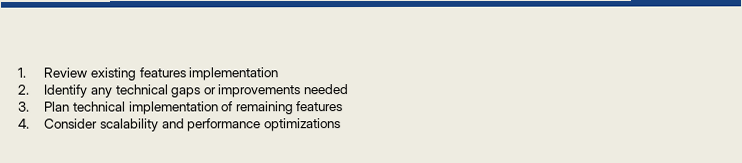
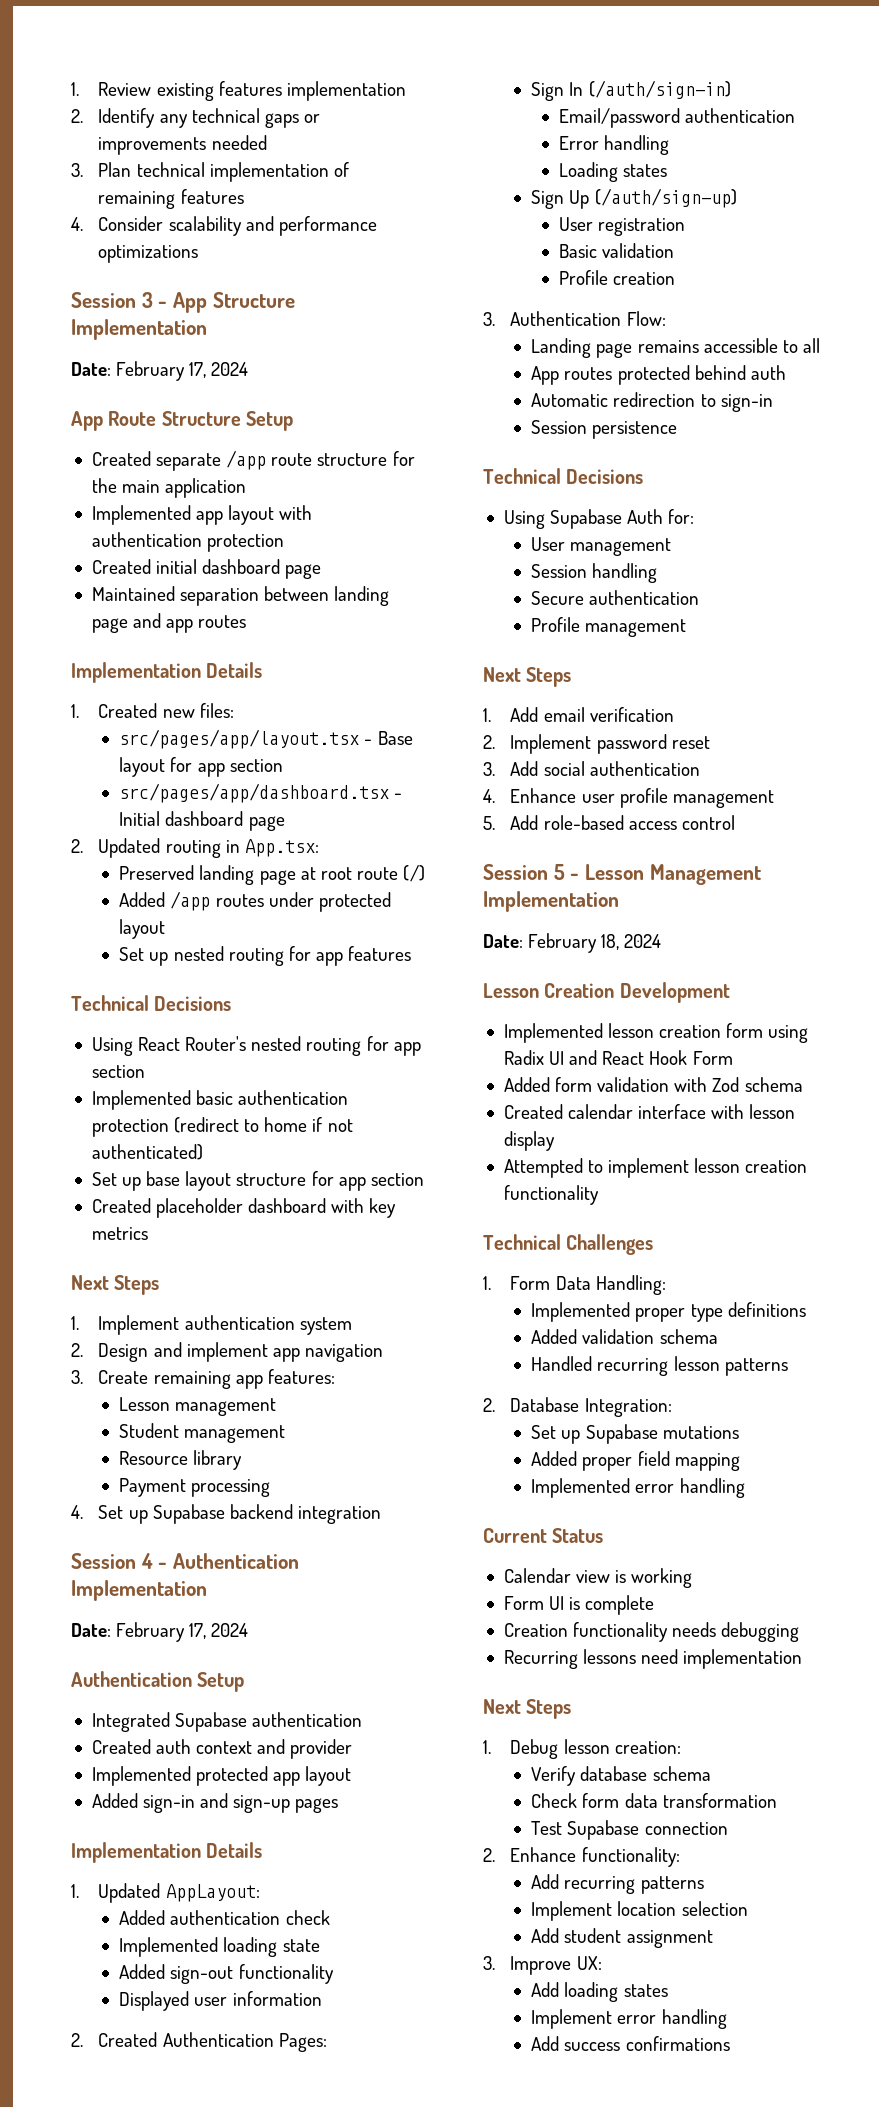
+ Session 3 - App Structure Implementation
+ Date: February 17, 2024
+ App Route Structure Setup
+ Created separate /app route structure for the main application
+ Implemented app layout with authentication protection
+ Created initial dashboard page
+ Maintained separation between landing page and app routes
+ Implementation Details
+ 1. Created new files:
+ src/pages/app/layout.tsx - Base layout for app section
+ src/pages/app/dashboard.tsx - Initial dashboard page
+ 2. Updated routing in App.tsx:
+ Preserved landing page at root route (/)
+ Added /app routes under protected layout
+ Set up nested routing for app features
+ Technical Decisions
+ Using React Router's nested routing for app section
+ Implemented basic authentication protection (redirect to home if not authenticated)
+ Set up base layout structure for app section
+ Created placeholder dashboard with key metrics
+ Next Steps
+ 1. Implement authentication system
+ 2. Design and implement app navigation
+ 3. Create remaining app features:
+ Lesson management
+ Student management
+ Resource library
+ Payment processing
+ 4. Set up Supabase backend integration
+ Session 4 - Authentication Implementation
+ Date: February 17, 2024
+ Authentication Setup
+ Integrated Supabase authentication
+ Created auth context and provider
+ Implemented protected app layout
+ Added sign-in and sign-up pages
+ Implementation Details
+ 1. Updated AppLayout:
+ Added authentication check
+ Implemented loading state
+ Added sign-out functionality
+ Displayed user information
+ 2. Created Authentication Pages:
+ Sign In (/auth/sign-in)
+ Email/password authentication
+ Error handling
+ Loading states
+ Sign Up (/auth/sign-up)
+ User registration
+ Basic validation
+ Profile creation
+ 3. Authentication Flow:
+ Landing page remains accessible to all
+ App routes protected behind auth
+ Automatic redirection to sign-in
+ Session persistence
+ Technical Decisions
+ Using Supabase Auth for:
+ User management
+ Session handling
+ Secure authentication
+ Profile management
+ Next Steps
+ 1. Add email verification
+ 2. Implement password reset
+ 3. Add social authentication
+ 4. Enhance user profile management
+ 5. Add role-based access control
+ Session 5 - Lesson Management Implementation
+ Date: February 18, 2024
+ Lesson Creation Development
+ Implemented lesson creation form using Radix UI and React Hook Form
+ Added form validation with Zod schema
+ Created calendar interface with lesson display
+ Attempted to implement lesson creation functionality
+ Technical Challenges
+ 1. Form Data Handling:
+ Implemented proper type definitions
+ Added validation schema
+ Handled recurring lesson patterns
+ 2. Database Integration:
+ Set up Supabase mutations
+ Added proper field mapping
+ Implemented error handling
+ Current Status
+ Calendar view is working
+ Form UI is complete
+ Creation functionality needs debugging
+ Recurring lessons need implementation
+ Next Steps
+ 1. Debug lesson creation:
+ Verify database schema
+ Check form data transformation
+ Test Supabase connection
+ 2. Enhance functionality:
+ Add recurring patterns
+ Implement location selection
+ Add student assignment
+ 3. Improve UX:
+ Add loading states
+ Implement error handling
+ Add success confirmations

